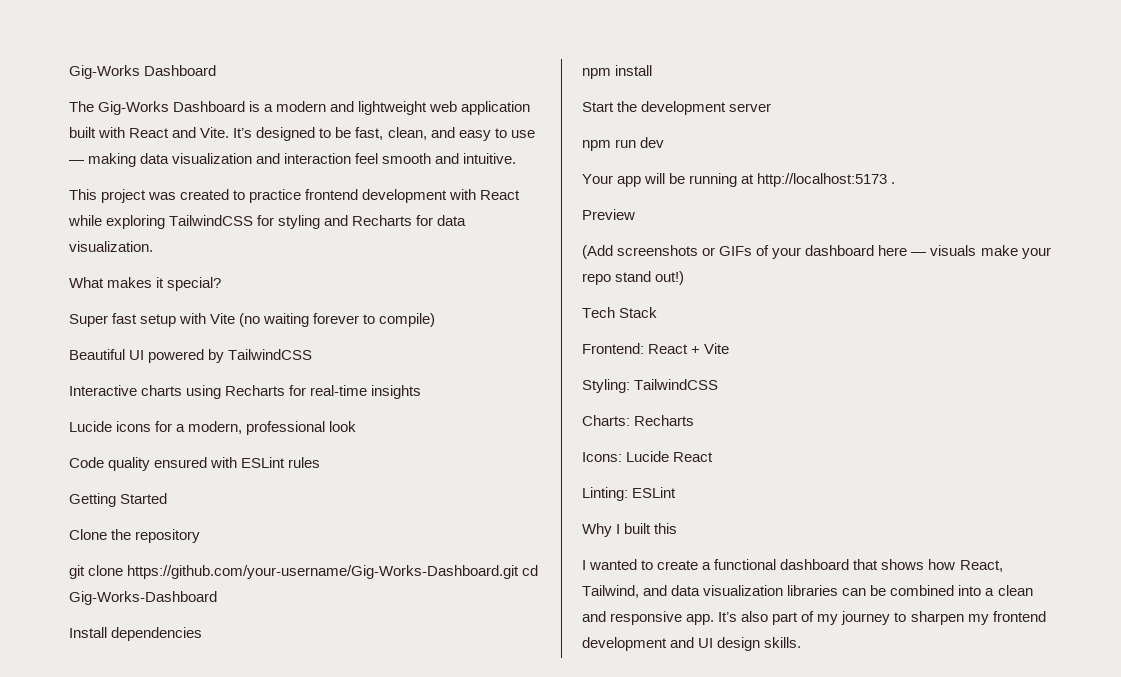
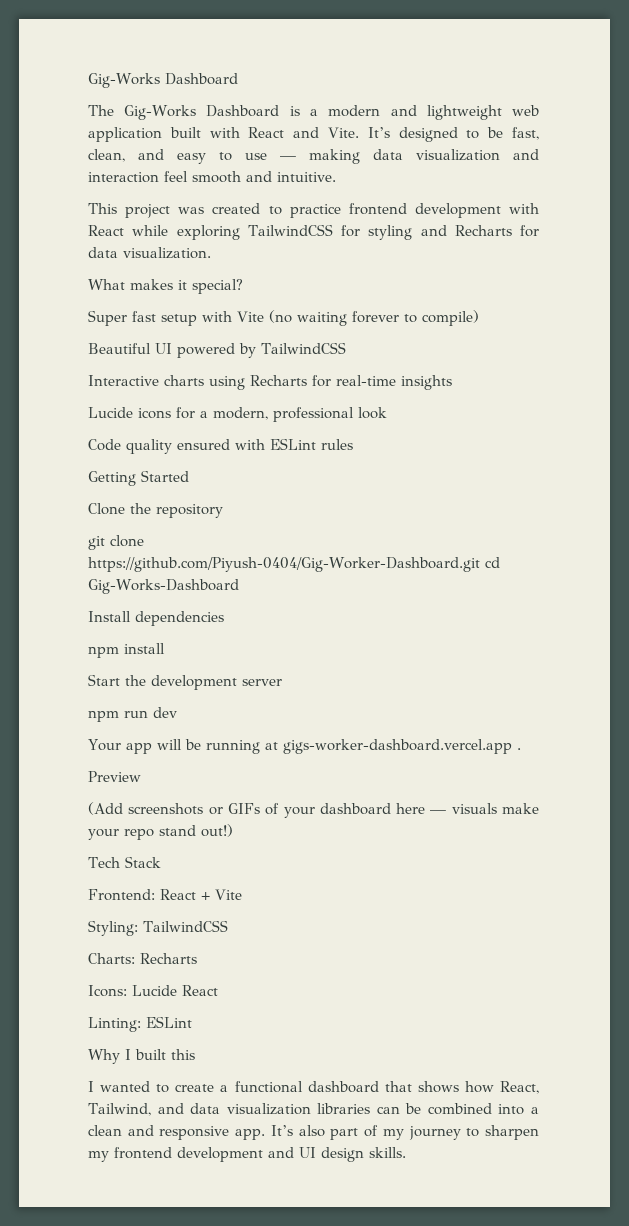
- git clone https://github.com/your-username/Gig-Works-Dashboard.git cd Gig-Works-Dashboard
+ git clone https://github.com/Piyush-0404/Gig-Worker-Dashboard.git cd Gig-Works-Dashboard
- Your app will be running at http://localhost:5173 .
+ Your app will be running at gigs-worker-dashboard.vercel.app .

